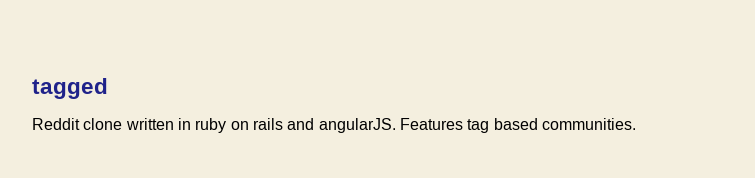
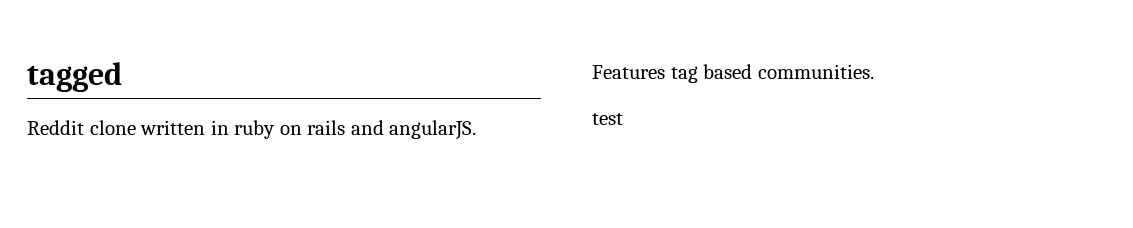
+ test

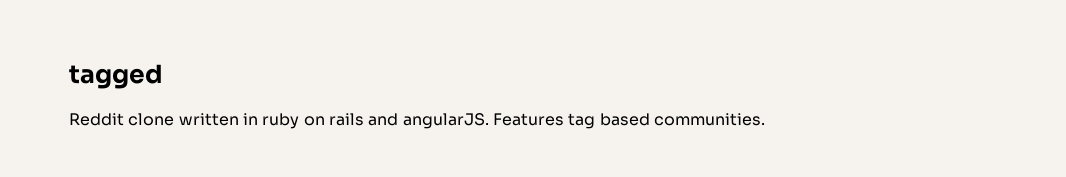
- test

